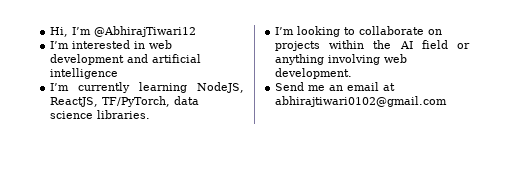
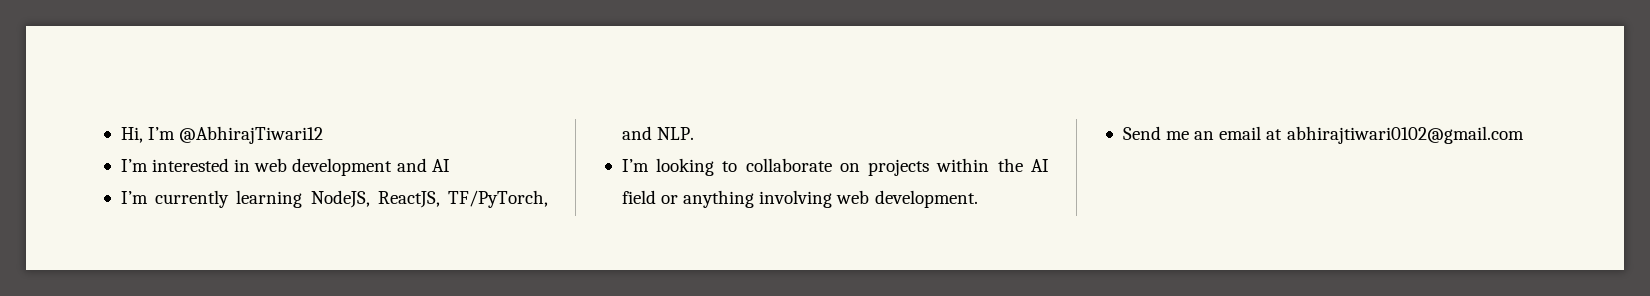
- I’m interested in web development and artificial intelligence
+ I’m interested in web development and AI
- I’m currently learning NodeJS, ReactJS, TF/PyTorch, data science libraries.
+ I’m currently learning NodeJS, ReactJS, TF/PyTorch, and NLP.

